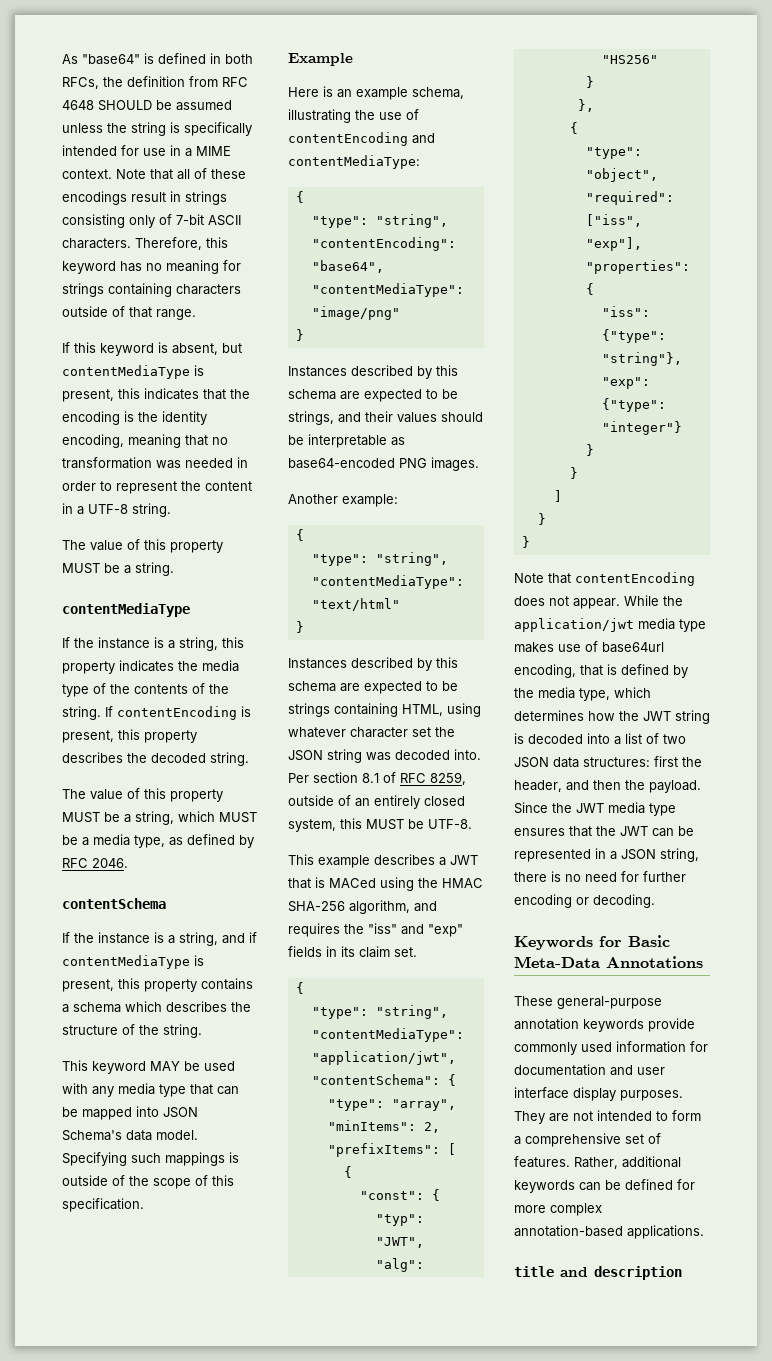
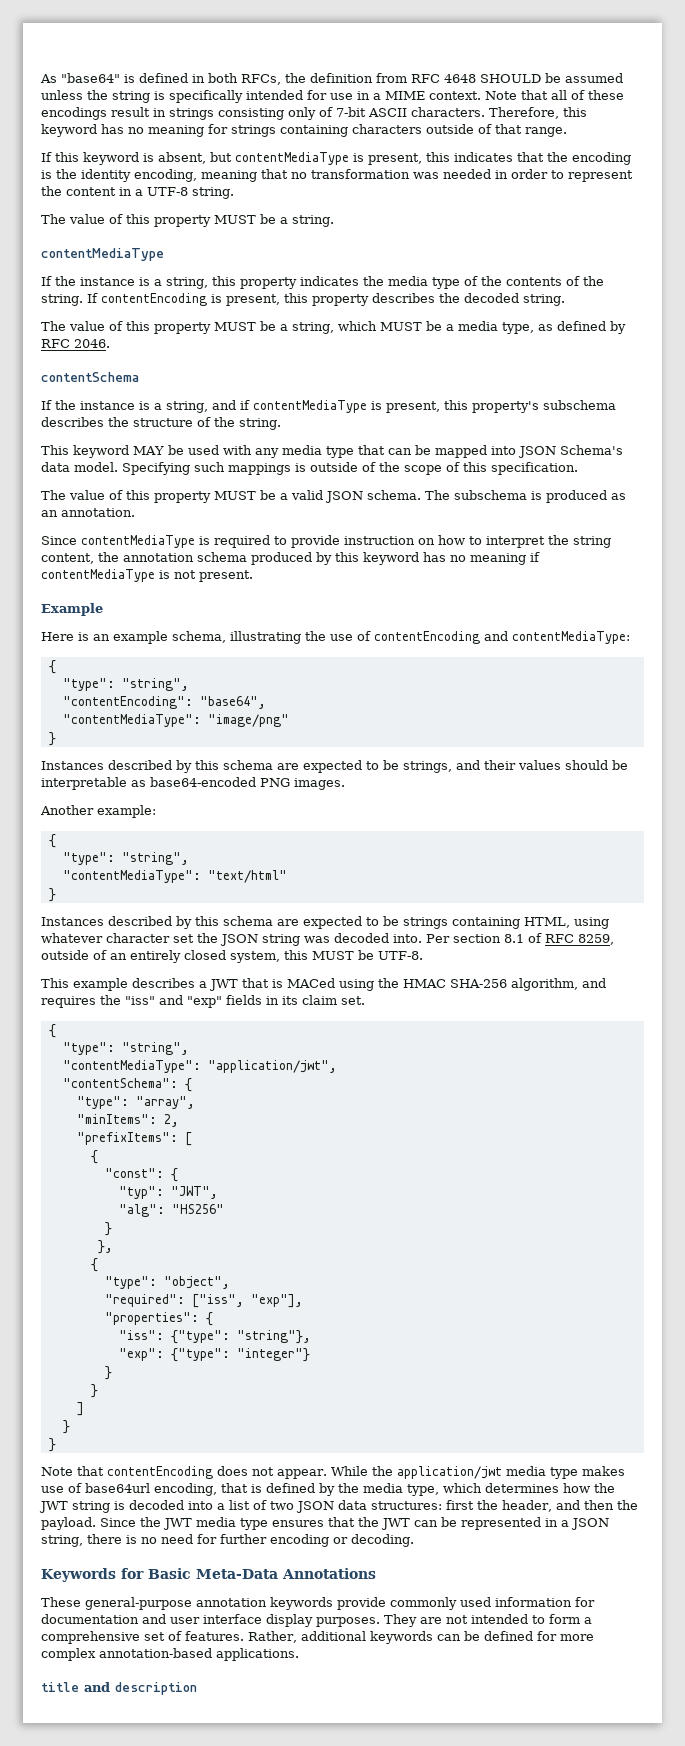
- If the instance is a string, and if contentMediaType is present, this property contains a schema which describes the structure of the string.
+ If the instance is a string, and if contentMediaType is present, this property's subschema describes the structure of the string.
+ The value of this property MUST be a valid JSON schema. The subschema is produced as an annotation.
+ Since contentMediaType is required to provide instruction on how to interpret the string content, the annotation schema produced by this keyword has no meaning if contentMediaType is not present.

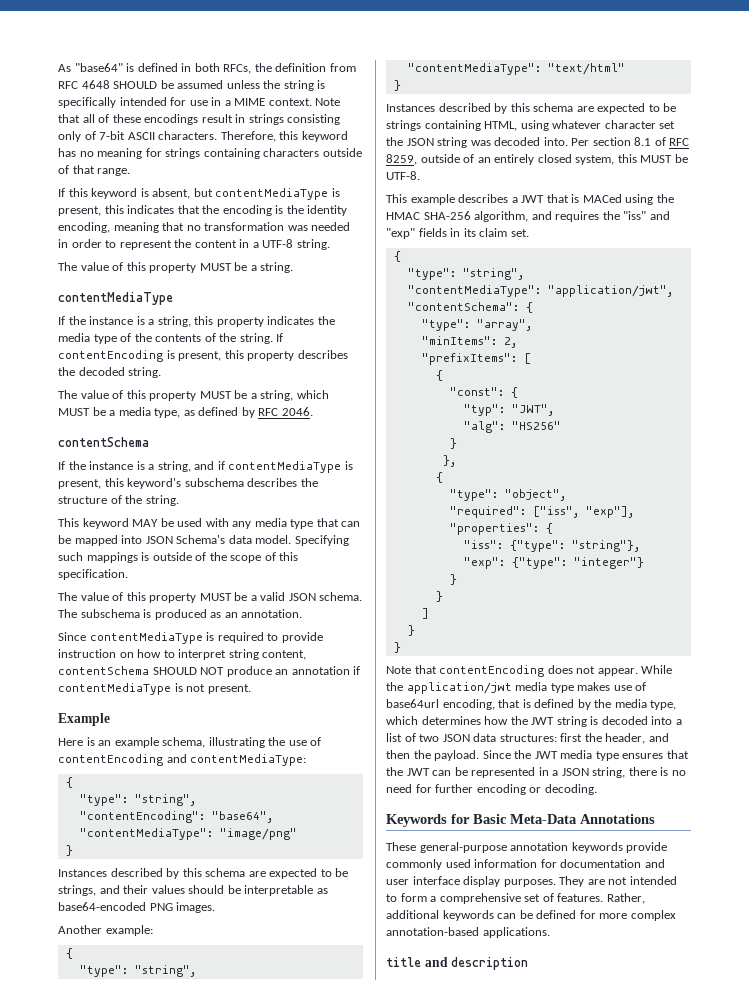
- If the instance is a string, and if contentMediaType is present, this property's subschema describes the structure of the string.
+ If the instance is a string, and if contentMediaType is present, this keyword's subschema describes the structure of the string.
- Since contentMediaType is required to provide instruction on how to interpret the string content, the annotation schema produced by this keyword has no meaning if contentMediaType is not present.
+ Since contentMediaType is required to provide instruction on how to interpret string content, contentSchema SHOULD NOT produce an annotation if contentMediaType is not present.

